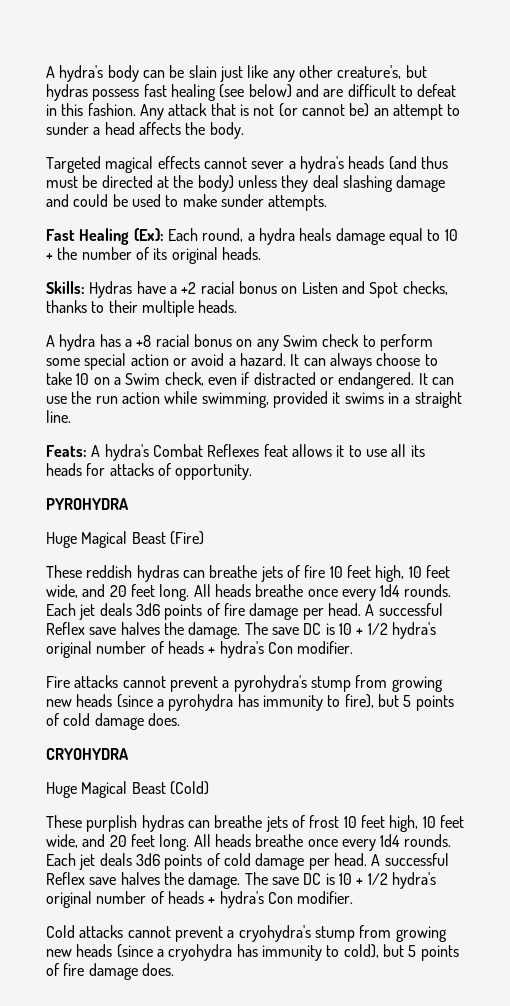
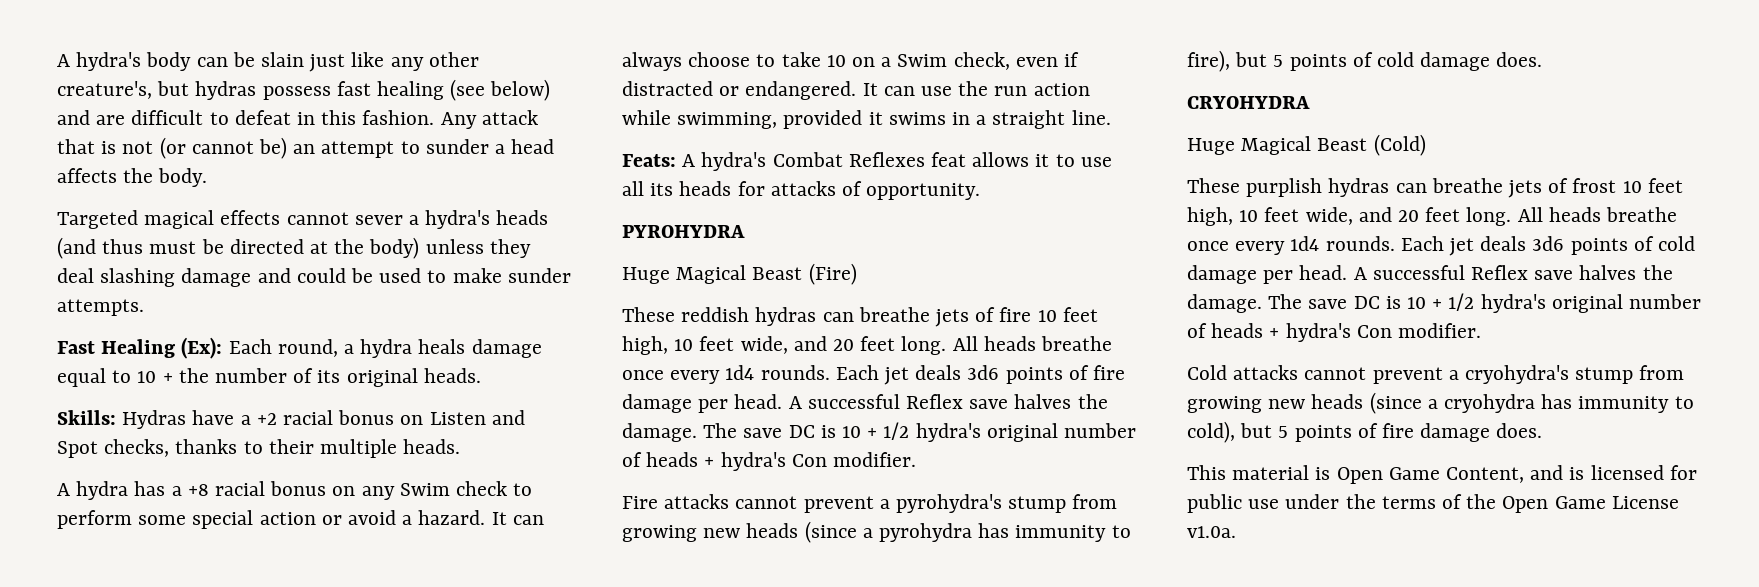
+ This material is Open Game Content, and is licensed for public use under the terms of the Open Game License v1.0a.

